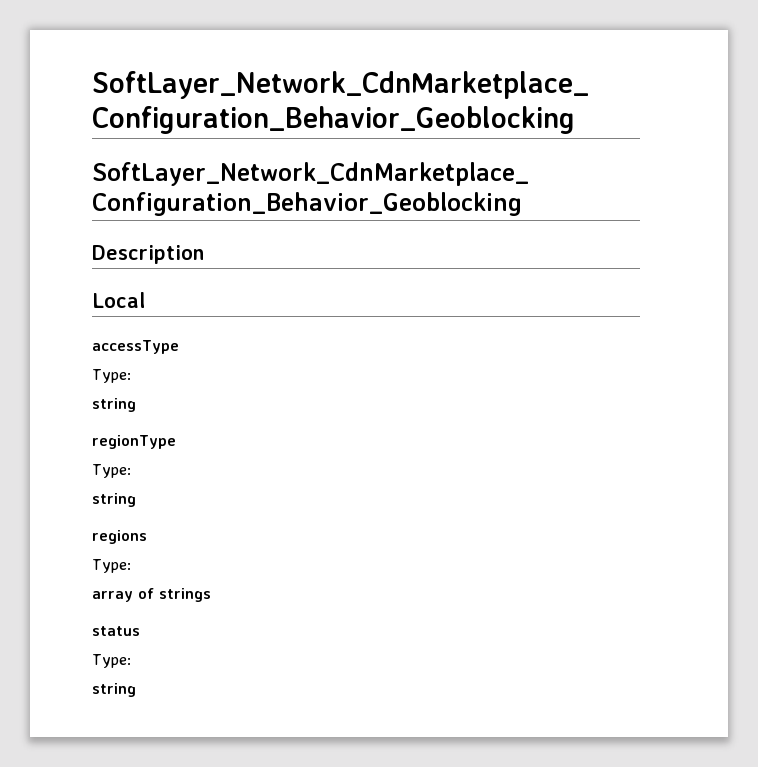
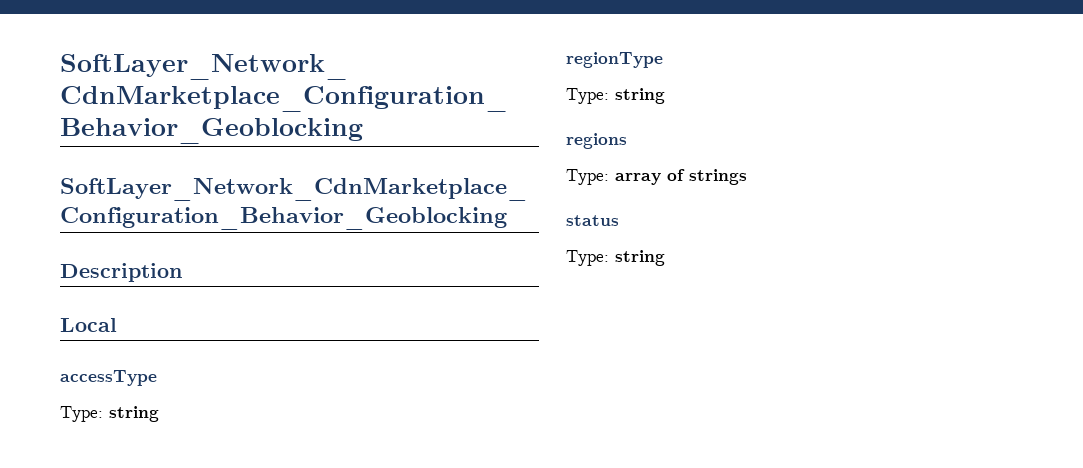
  accessType
- Type:
- string
+ Type: string
  regionType
- Type:
- string
+ Type: string
  regions
- Type:
- array of strings
+ Type: array of strings
  status
- Type:
- string
+ Type: string

